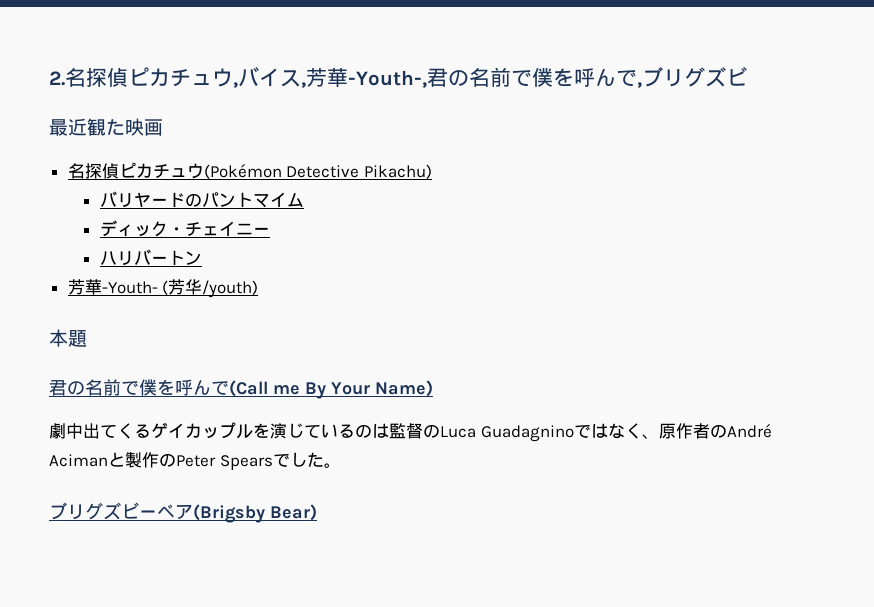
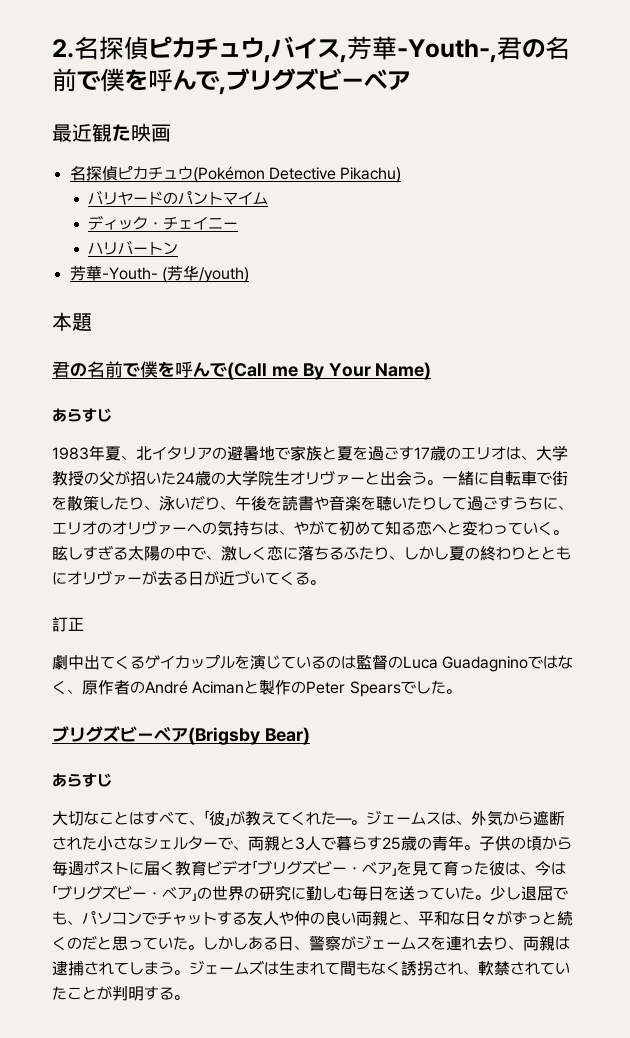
- 2.名探偵ピカチュウ,バイス,芳華-Youth-,君の名前で僕を呼んで,ブリグズビ
+ 2.名探偵ピカチュウ,バイス,芳華-Youth-,君の名前で僕を呼んで,ブリグズビーベア
  君の名前で僕を呼んで(Call me By Your Name)
+ あらすじ
+ 1983年夏、北イタリアの避暑地で家族と夏を過ごす17歳のエリオは、大学教授の父が招いた24歳の大学院生オリヴァーと出会う。一緒に自転車で街を散策したり、泳いだり、午後を読書や音楽を聴いたりして過ごすうちに、エリオのオリヴァーへの気持ちは、やがて初めて知る恋へと変わっていく。眩しすぎる太陽の中で、激しく恋に落ちるふたり、しかし夏の終わりとともにオリヴァーが去る日が近づいてくる。
+ 訂正
  ブリグズビーベア(Brigsby Bear)
+ あらすじ
+ 大切なことはすべて、「彼」が教えてくれた—。ジェームスは、外気から遮断された小さなシェルターで、両親と3人で暮らす25歳の青年。子供の頃から毎週ポストに届く教育ビデオ「ブリグズビー・ベア」を見て育った彼は、今は「ブリグズビー・ベア」の世界の研究に勤しむ毎日を送っていた。少し退屈でも、パソコンでチャットする友人や仲の良い両親と、平和な日々がずっと続くのだと思っていた。しかしある日、警察がジェームスを連れ去り、両親は逮捕されてしまう。ジェームズは生まれて間もなく誘拐され、軟禁されていたことが判明する。

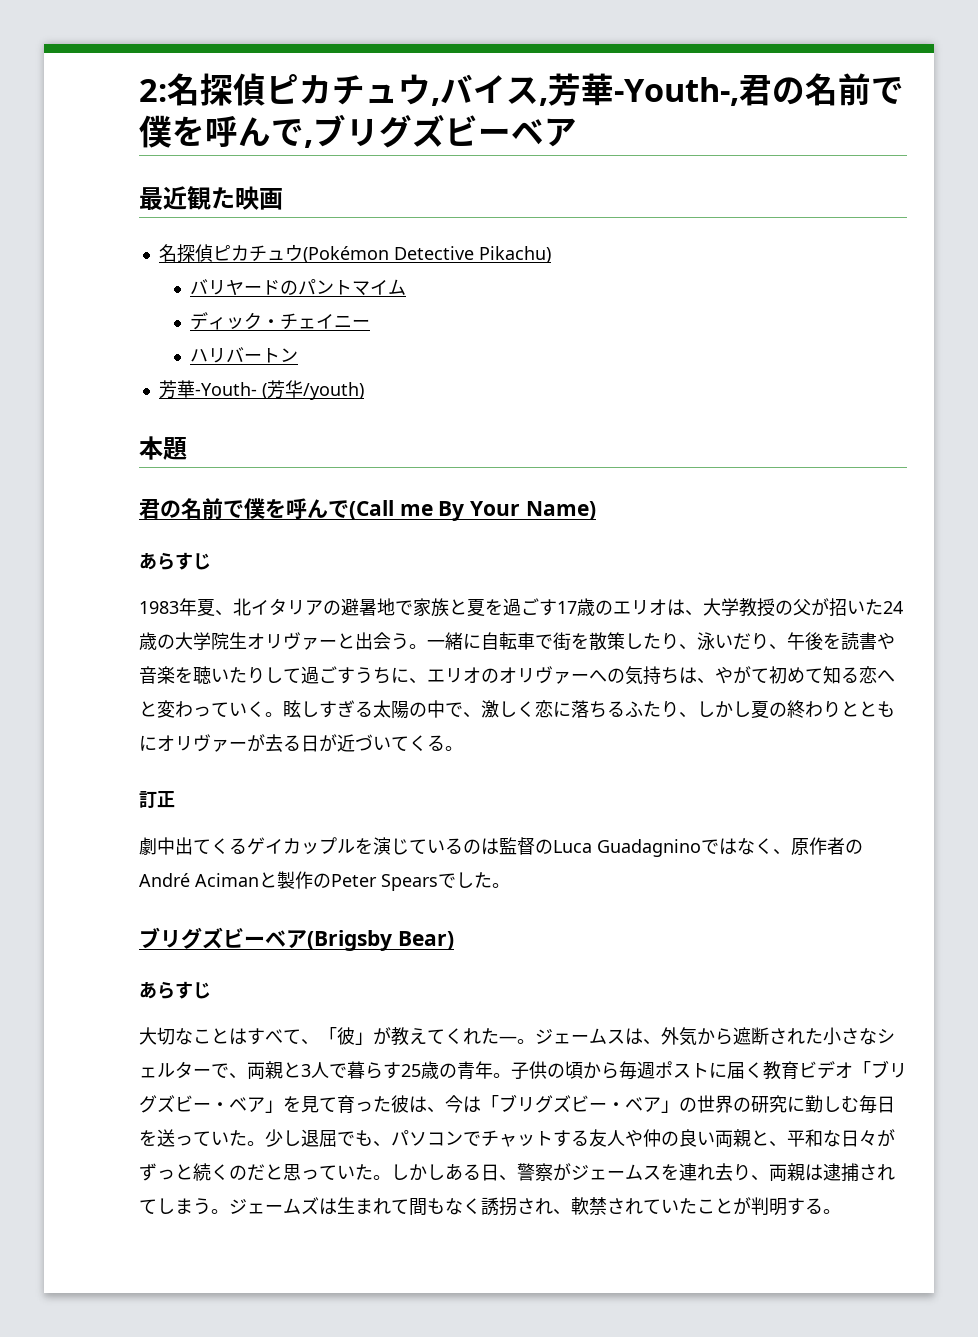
- 2.名探偵ピカチュウ,バイス,芳華-Youth-,君の名前で僕を呼んで,ブリグズビーベア
+ 2:名探偵ピカチュウ,バイス,芳華-Youth-,君の名前で僕を呼んで,ブリグズビーベア

